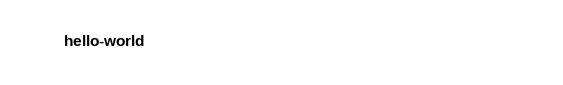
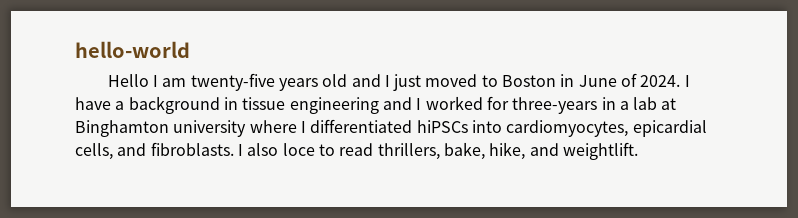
+ Hello I am twenty-five years old and I just moved to Boston in June of 2024. I have a background in tissue engineering and I worked for three-years in a lab at Binghamton university where I differentiated hiPSCs into cardiomyocytes, epicardial cells, and fibroblasts. I also loce to read thrillers, bake, hike, and weightlift.

